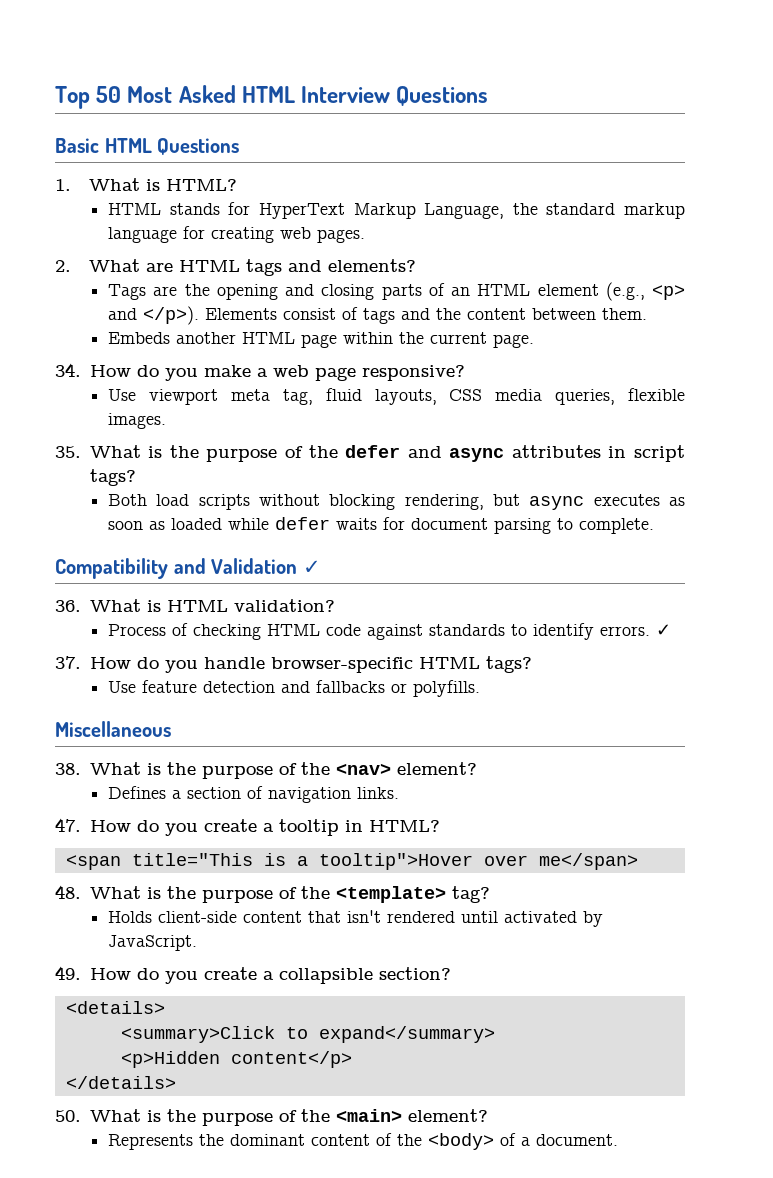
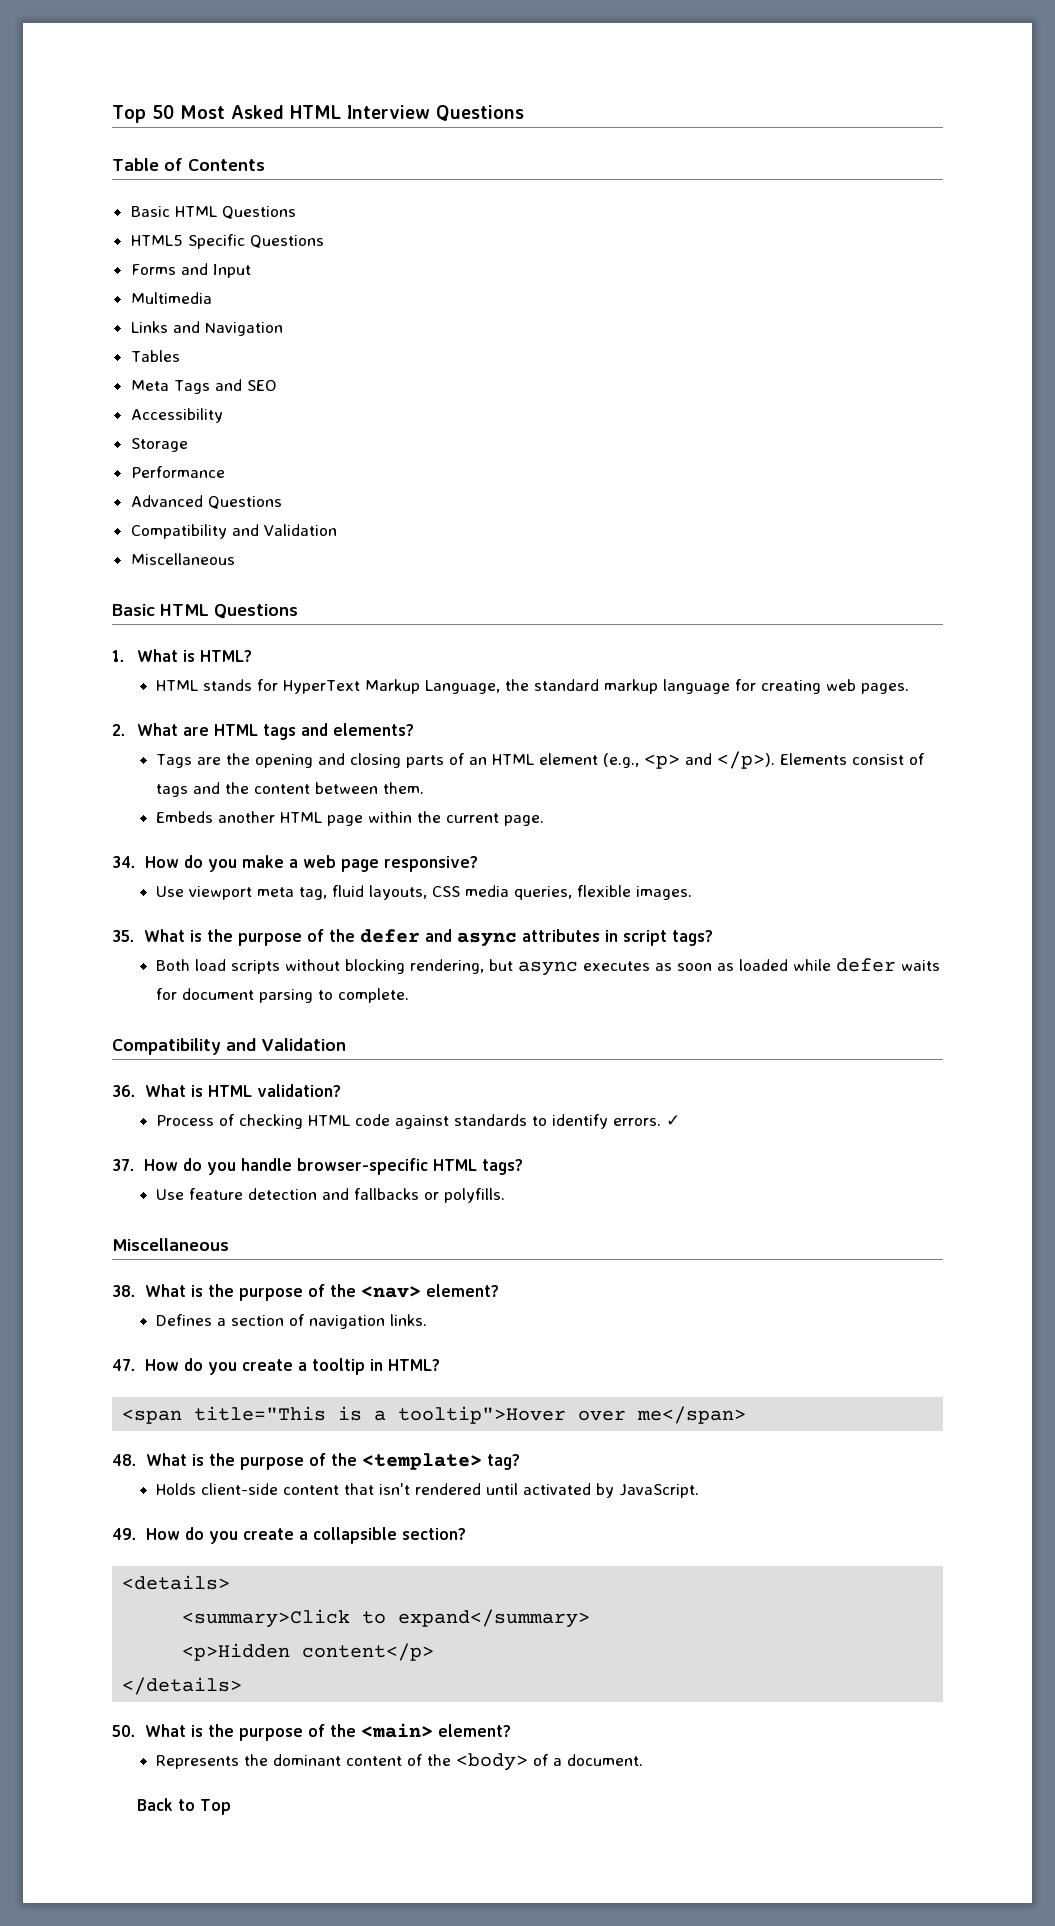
+ Table of Contents
+ Basic HTML Questions
+ HTML5 Specific Questions
+ Forms and Input
+ Multimedia
+ Links and Navigation
+ Tables
+ Meta Tags and SEO
+ Accessibility
+ Storage
+ Performance
+ Advanced Questions
+ Compatibility and Validation
+ Miscellaneous
  Both load scripts without blocking rendering, but async executes as soon as loaded while defer waits for document parsing to complete.
- Compatibility and Validation ✓
+ Compatibility and Validation
+ Back to Top

